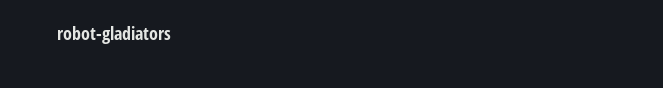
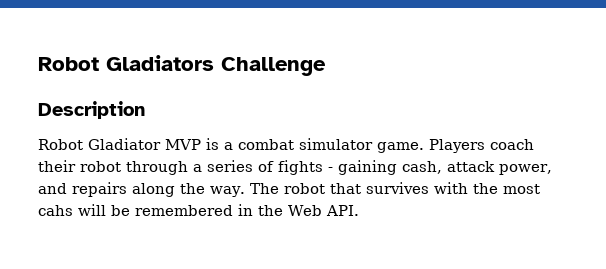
- robot-gladiators
+ Robot Gladiators Challenge
+ Description
+ Robot Gladiator MVP is a combat simulator game. Players coach their robot through a series of fights - gaining cash, attack power, and repairs along the way. The robot that survives with the most cahs will be remembered in the Web API.

